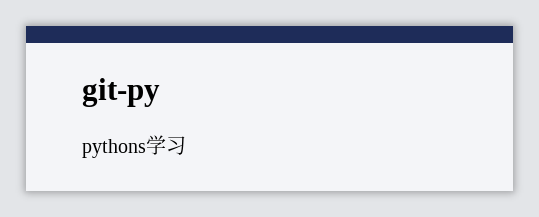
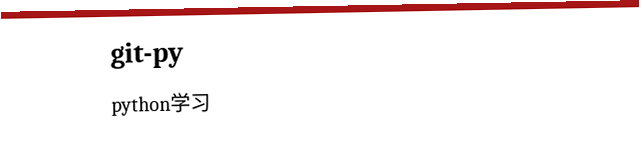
- pythons学习
+ python学习

